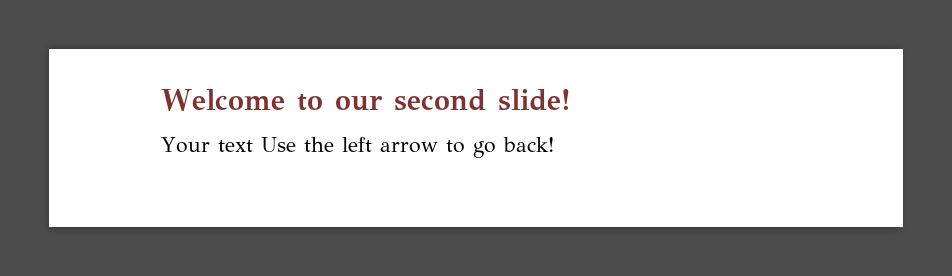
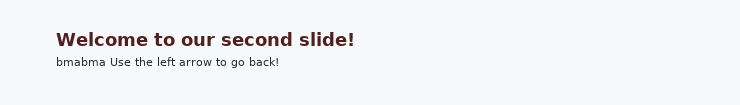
- Your text Use the left arrow to go back!
+ bmabma Use the left arrow to go back!

